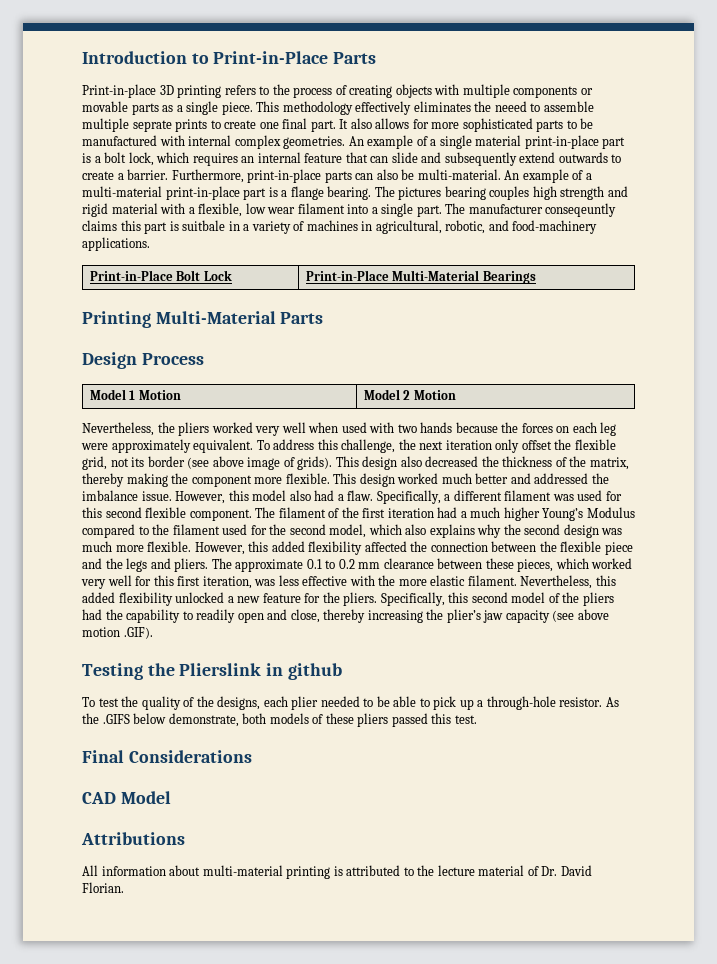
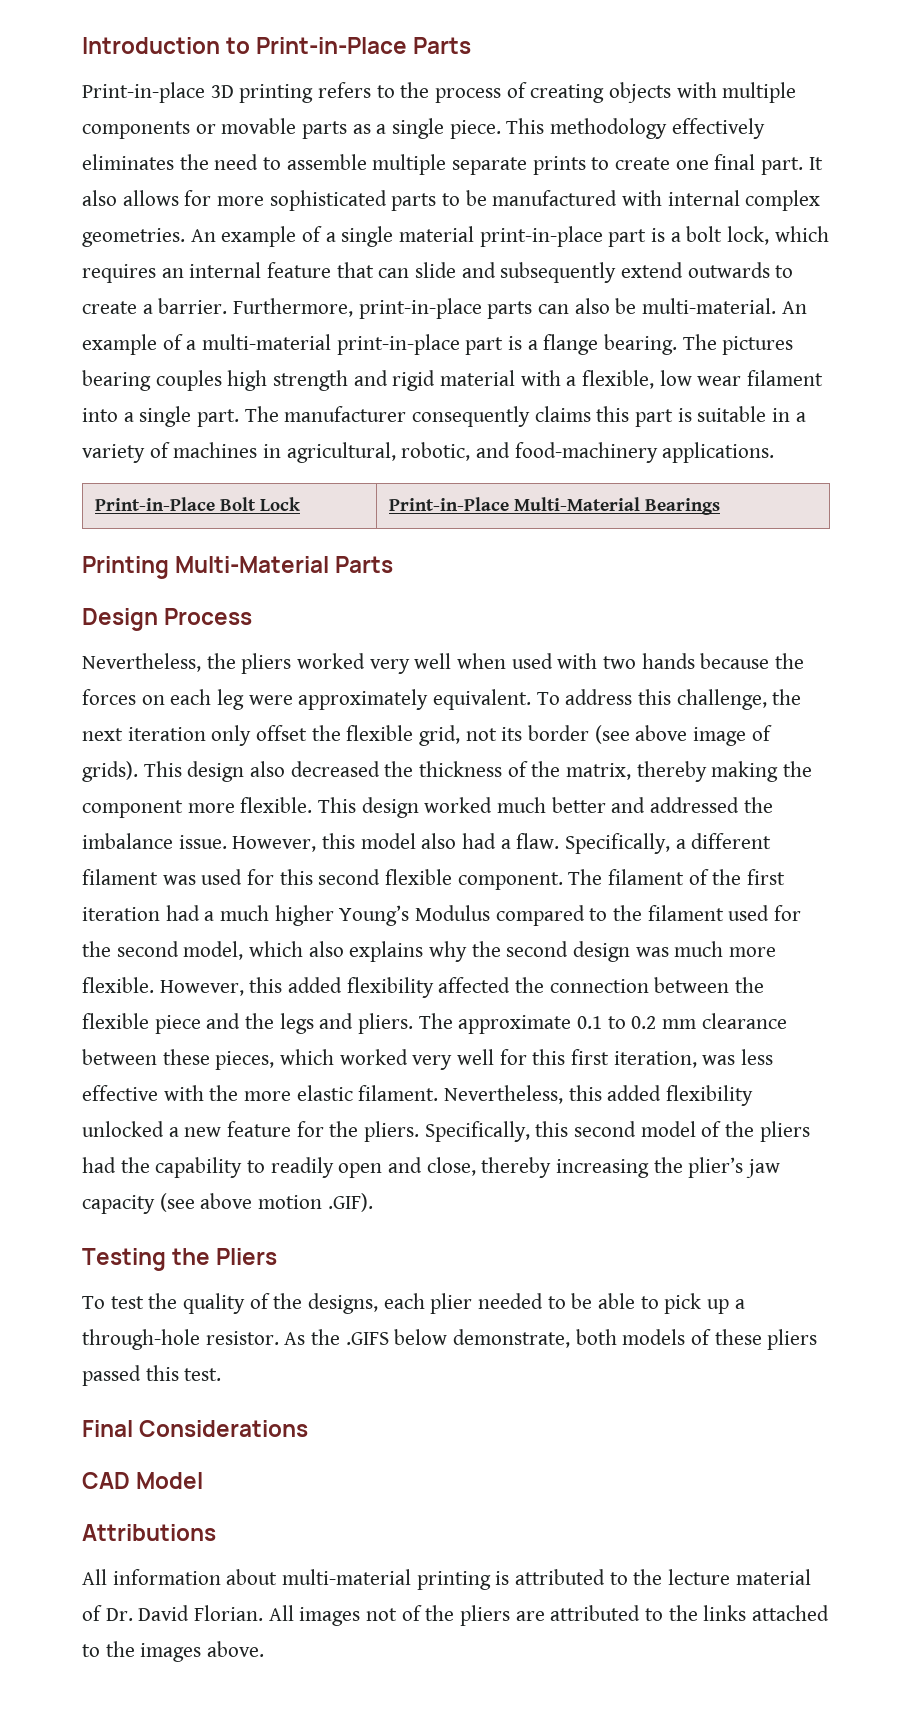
- This methodology effectively eliminates the neeed to assemble multiple seprate prints to create one final part.
+ This methodology effectively eliminates the need to assemble multiple separate prints to create one final part.
- The manufacturer conseqeuntly claims this part is suitbale in a variety of machines in agricultural, robotic, and food-machinery applications.
+ The manufacturer consequently claims this part is suitable in a variety of machines in agricultural, robotic, and food-machinery applications.
- Model 1 Motion | Model 2 Motion
- Testing the Plierslink in github
+ Testing the Pliers
+ All images not of the pliers are attributed to the links attached to the images above.

